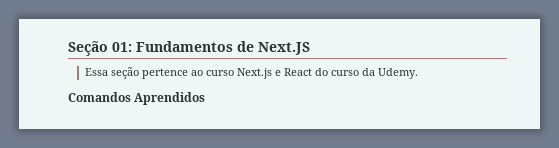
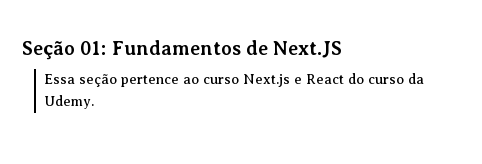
- Comandos Aprendidos

